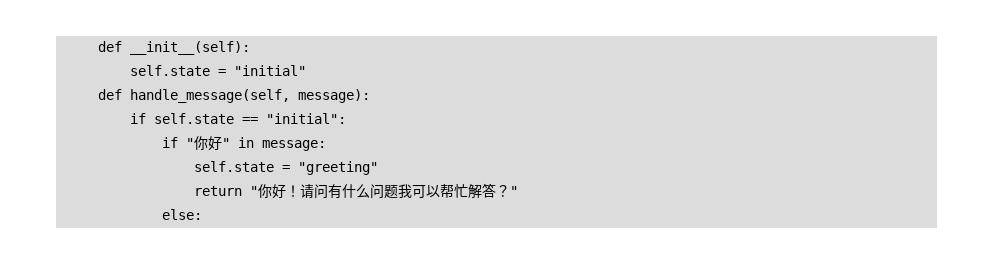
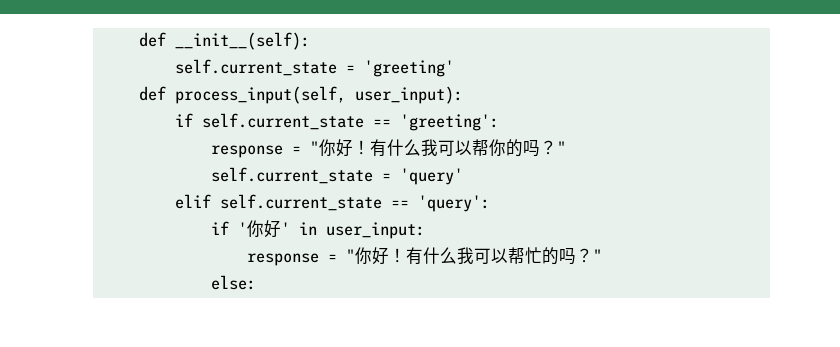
- self.state = "initial"
- def handle_message(self, message):
- if self.state == "initial":
- if "你好" in message:
- self.state = "greeting"
- return "你好！请问有什么问题我可以帮忙解答？
+ self.current_state = 'greeting'
+ def process_input(self, user_input):
+ if self.current_state == 'greeting':
+ response = "你好！有什么我可以帮你的吗？"
+ self.current_state = 'query'
+ elif self.current_state == 'query':
+ if '你好' in user_input:
+ response = "你好！有什么我可以帮忙的吗？

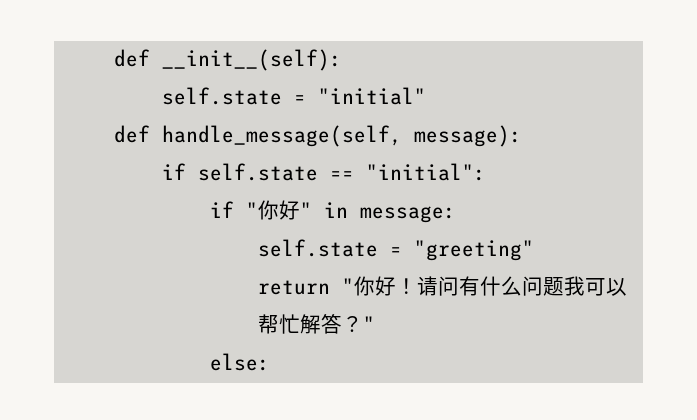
- self.current_state = 'greeting'
- def process_input(self, user_input):
- if self.current_state == 'greeting':
- response = "你好！有什么我可以帮你的吗？"
- self.current_state = 'query'
- elif self.current_state == 'query':
- if '你好' in user_input:
- response = "你好！有什么我可以帮忙的吗？
+ self.state = "initial"
+ def handle_message(self, message):
+ if self.state == "initial":
+ if "你好" in message:
+ self.state = "greeting"
+ return "你好！请问有什么问题我可以帮忙解答？

